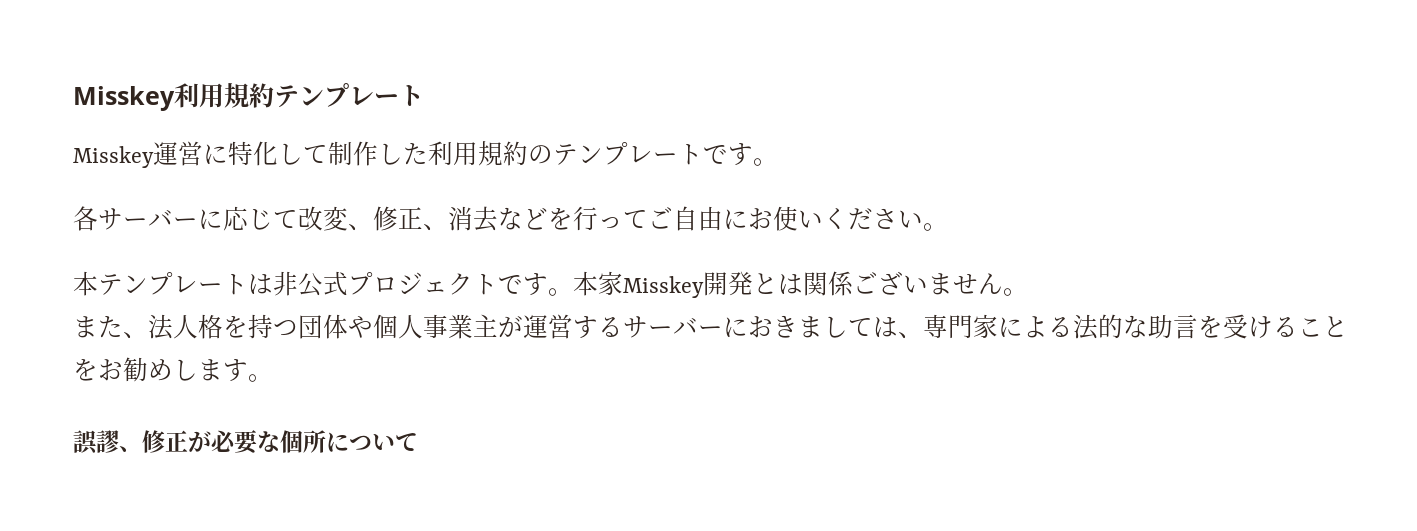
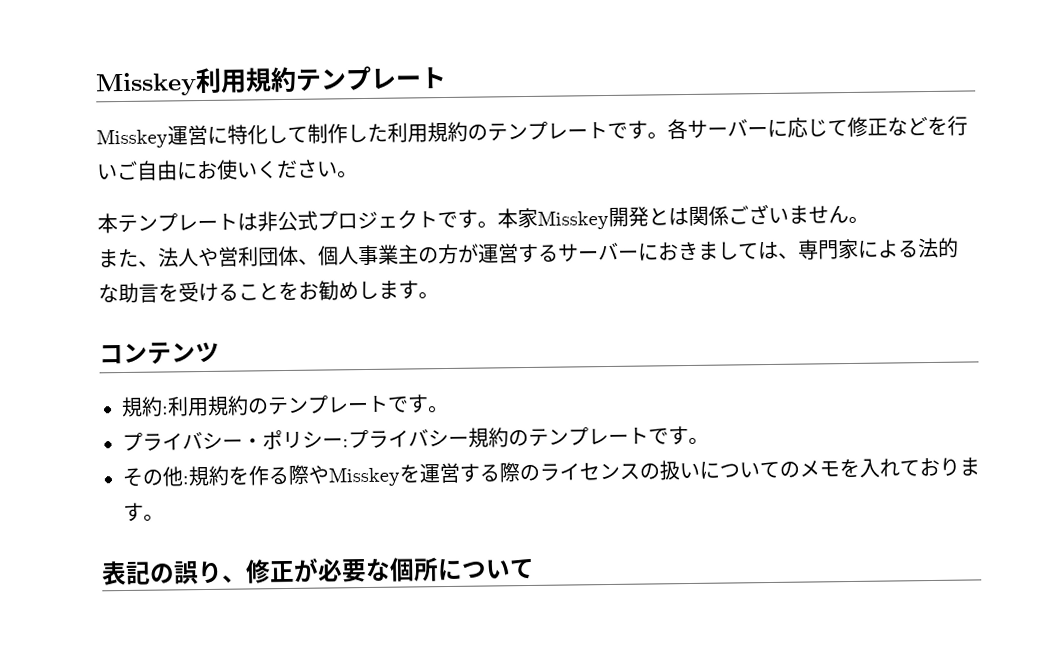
- Misskey運営に特化して制作した利用規約のテンプレートです。
- 各サーバーに応じて改変、修正、消去などを行ってご自由にお使いください。
+ Misskey運営に特化して制作した利用規約のテンプレートです。各サーバーに応じて修正などを行いご自由にお使いください。
- また、法人格を持つ団体や個人事業主が運営するサーバーにおきましては、専門家による法的な助言を受けることをお勧めします。
+ また、法人や営利団体、個人事業主の方が運営するサーバーにおきましては、専門家による法的な助言を受けることをお勧めします。
- 誤謬、修正が必要な個所について
+ コンテンツ
+ 規約:利用規約のテンプレートです。
+ プライバシー・ポリシー:プライバシー規約のテンプレートです。
+ その他:規約を作る際やMisskeyを運営する際のライセンスの扱いについてのメモを入れております。
+ 表記の誤り、修正が必要な個所について

